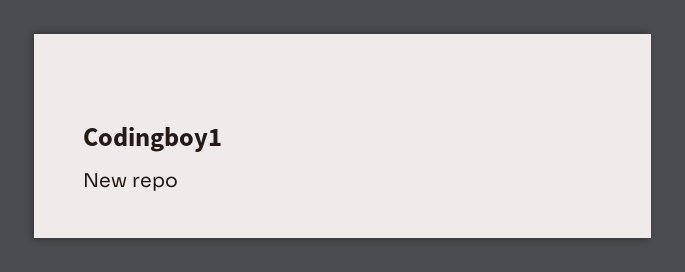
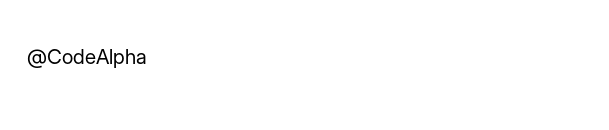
- Codingboy1
- New repo
+ @CodeAlpha

